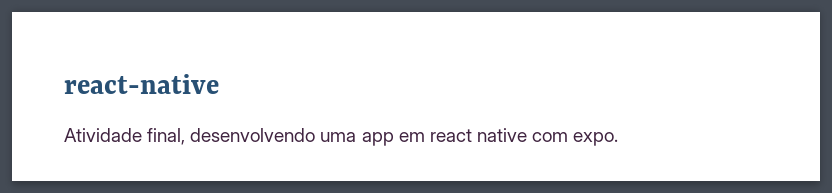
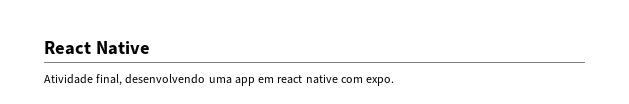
- react-native
+ React Native

